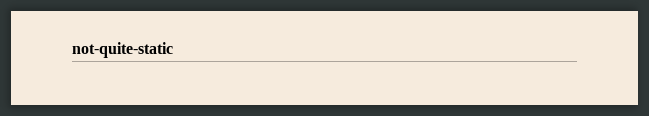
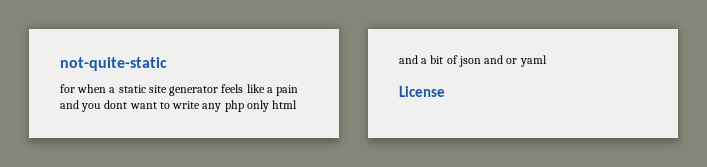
+ for when a static site generator feels like a pain and you dont want to write any php only html and a bit of json and or yaml
+ License

